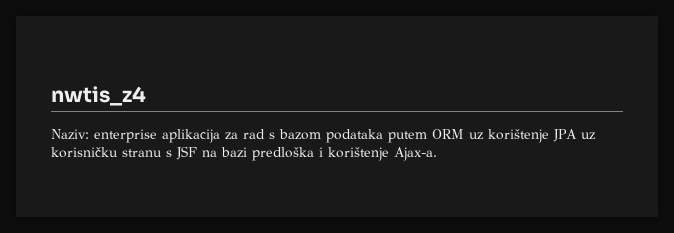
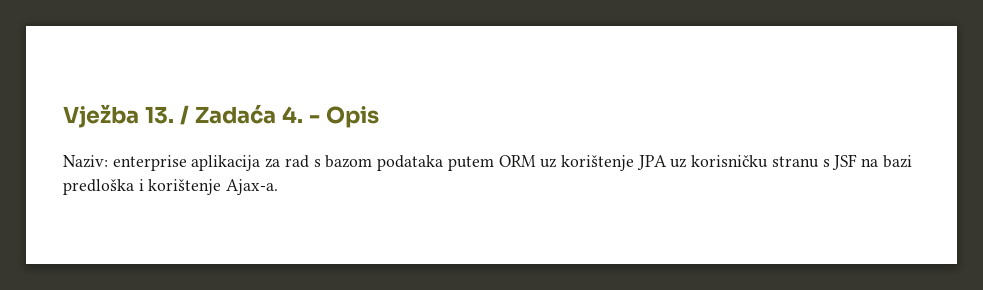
- nwtis_z4
+ Vježba 13. / Zadaća 4. - Opis

